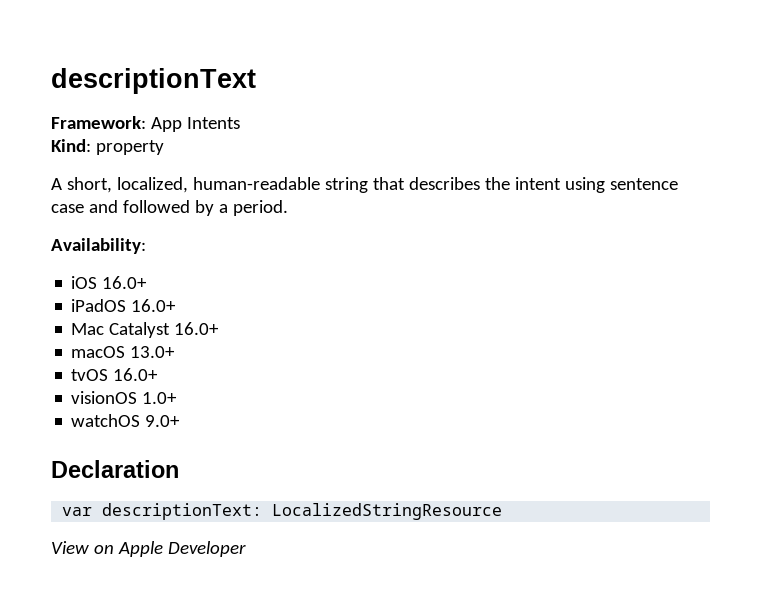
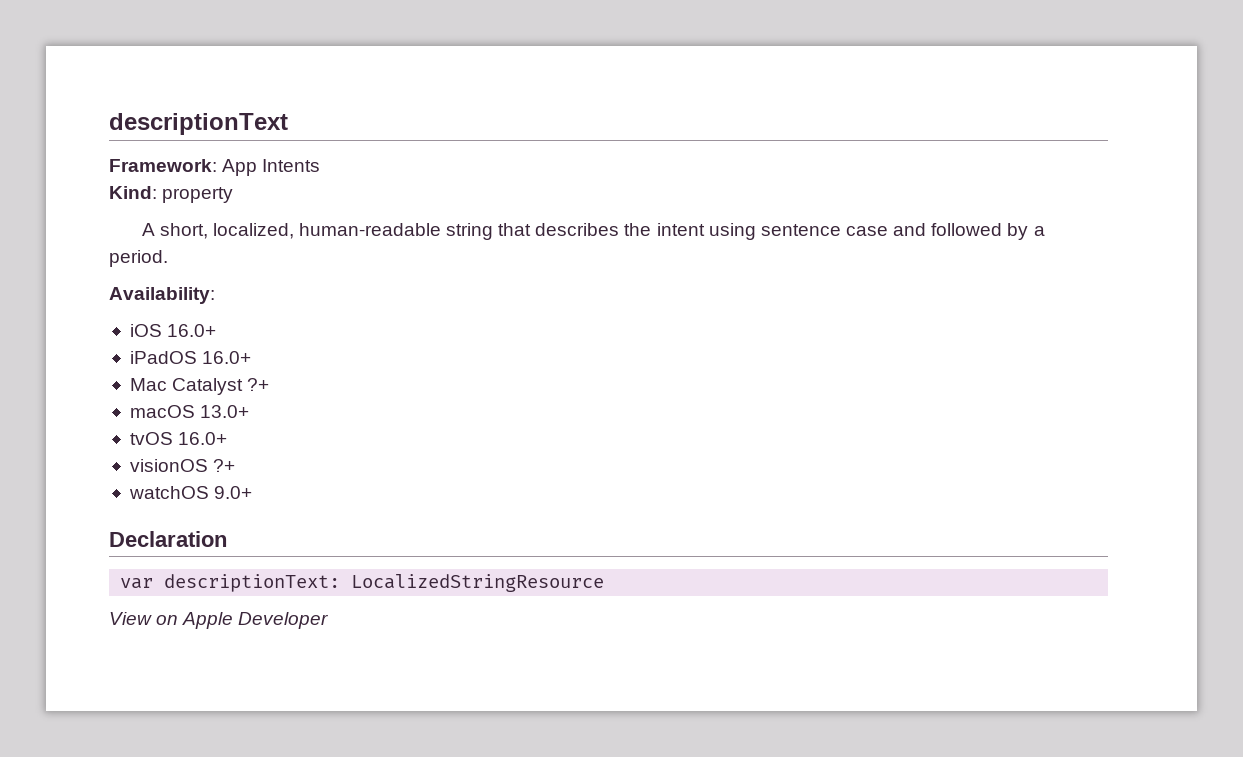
- Mac Catalyst 16.0+
+ Mac Catalyst ?+
- visionOS 1.0+
+ visionOS ?+

